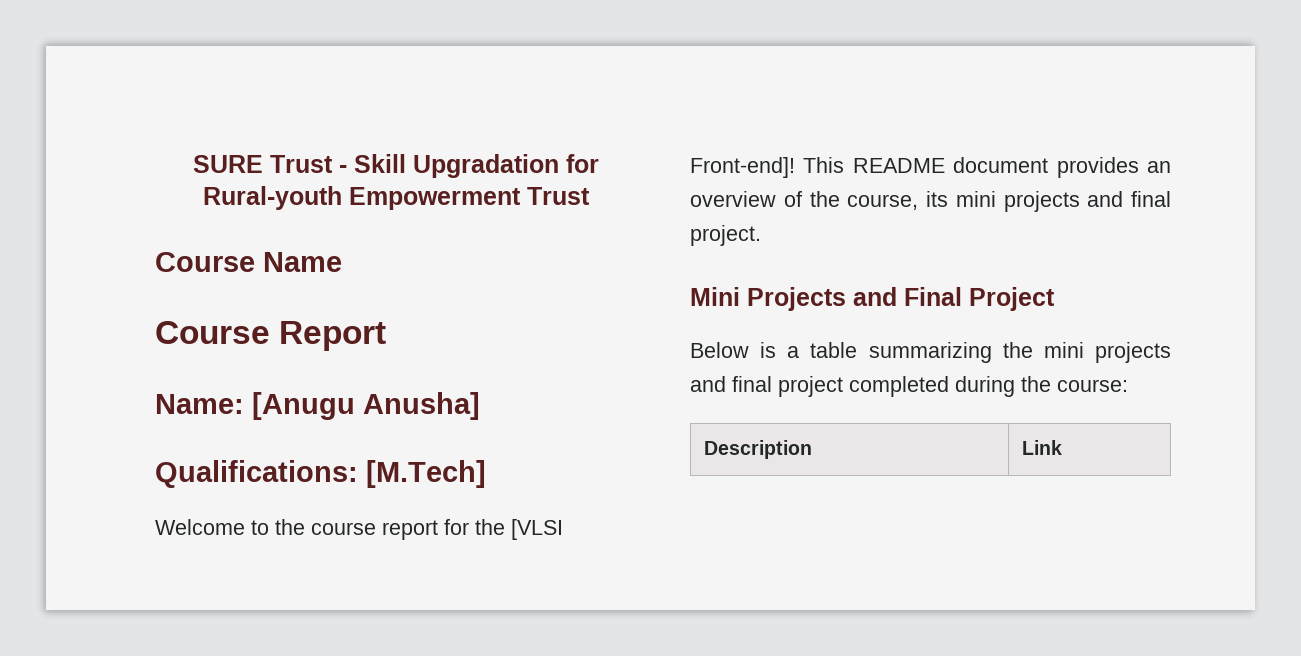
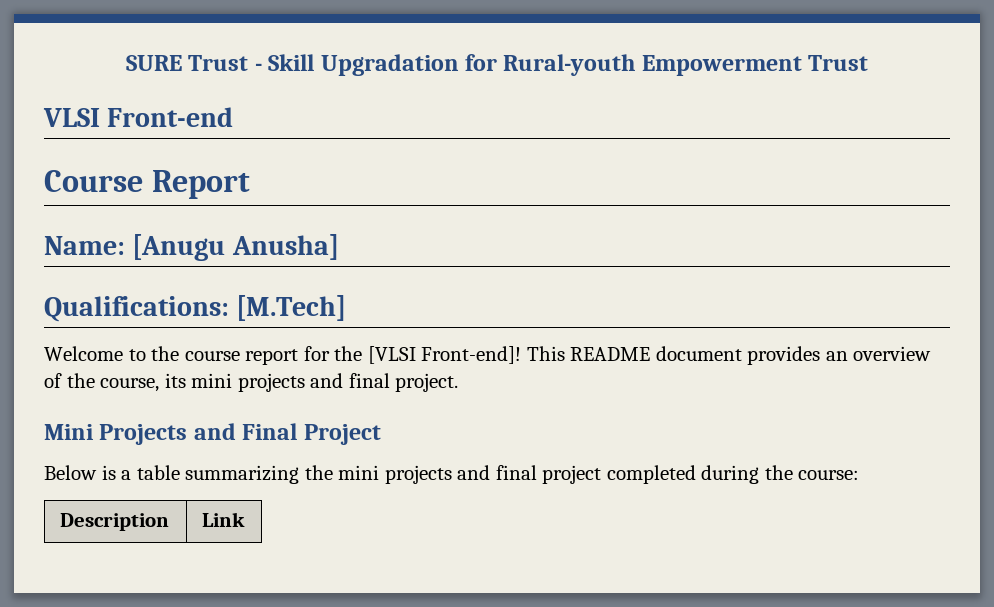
- Course Name
+ VLSI Front-end

